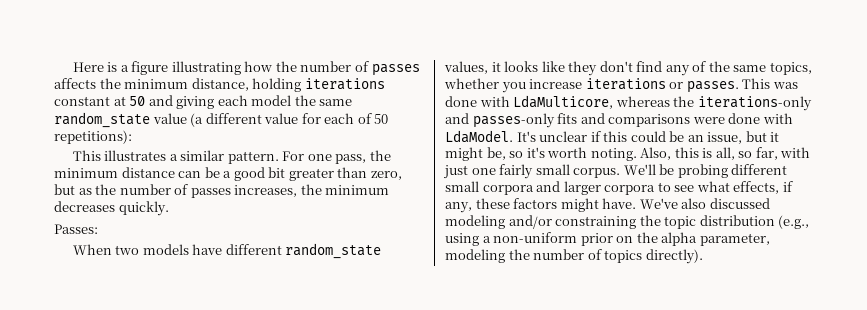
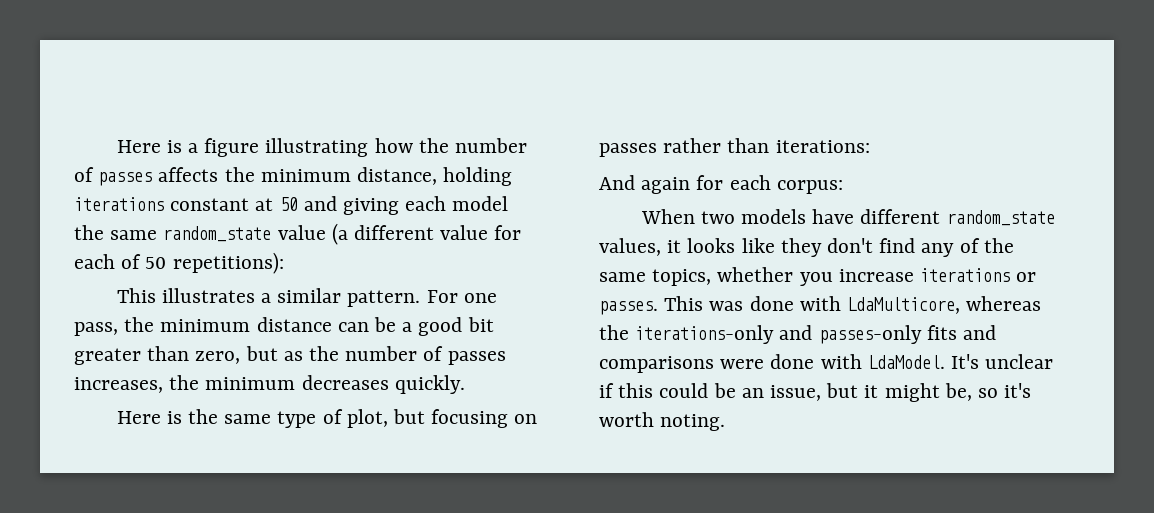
- Passes:
+ Here is the same type of plot, but focusing on passes rather than iterations:
+ And again for each corpus:
- Also, this is all, so far, with just one fairly small corpus. We'll be probing different small corpora and larger corpora to see what effects, if any, these factors might have. We've also discussed modeling and/or constraining the topic distribution (e.g., using a non-uniform prior on the alpha parameter, modeling the number of topics directly).

